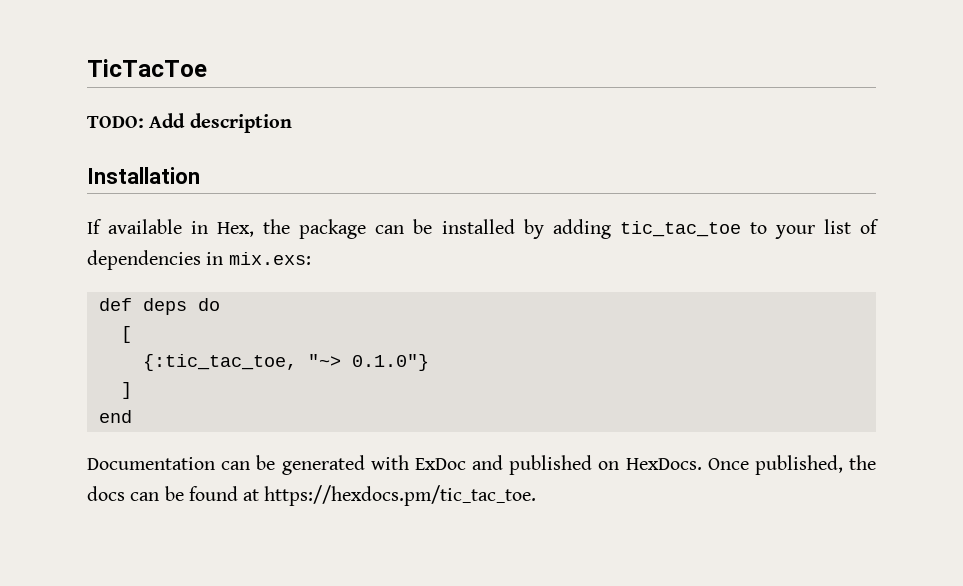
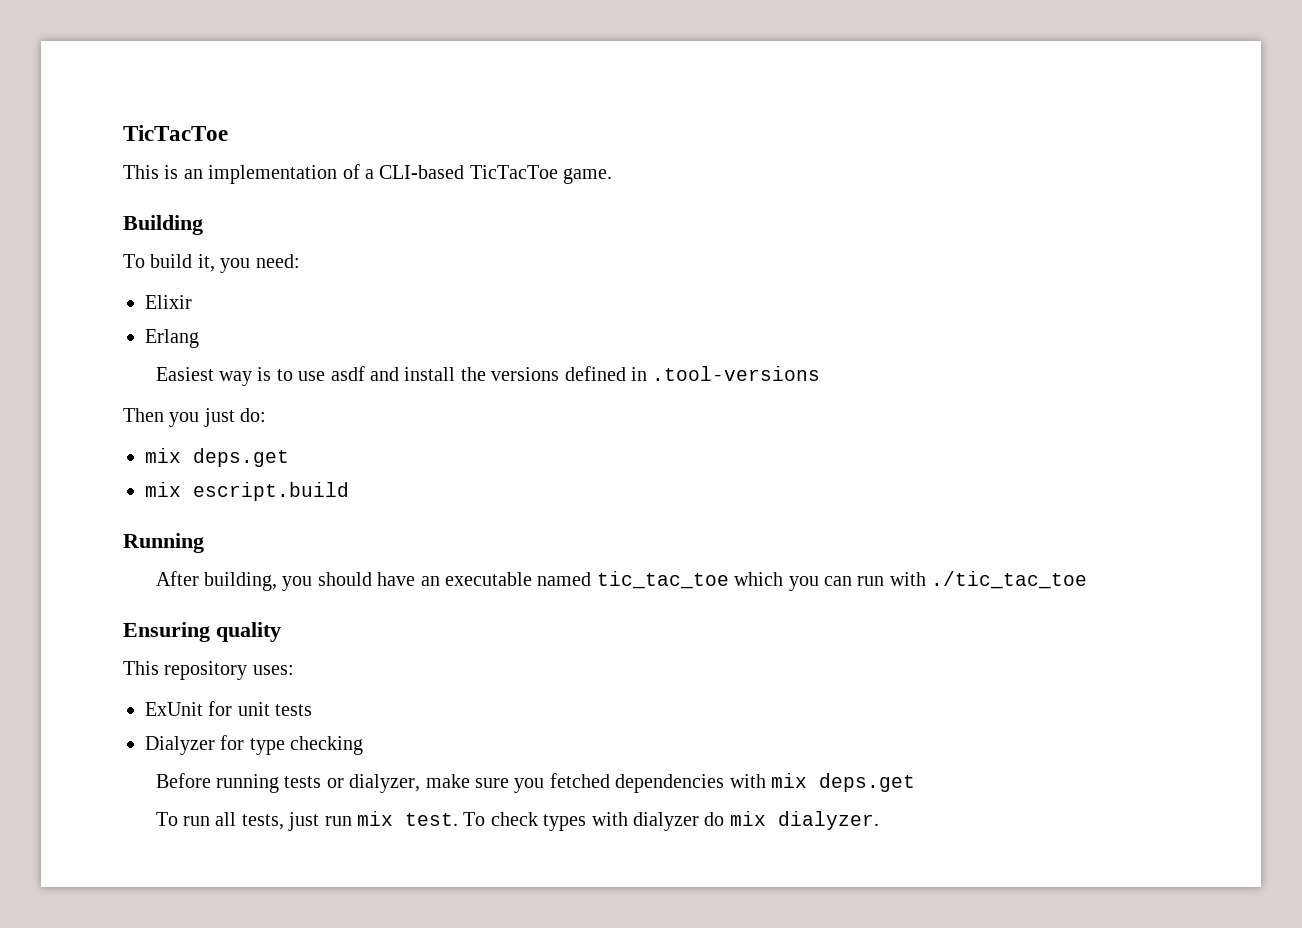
- TODO: Add description
- Installation
- If available in Hex, the package can be installed by adding tic_tac_toe to your list of dependencies in mix.exs:
- def deps do
- [
- {:tic_tac_toe, "~> 0.1.0"}
- ]
- end
- Documentation can be generated with ExDoc and published on HexDocs. Once published, the docs can be found at https://hexdocs.pm/tic_tac_toe.
+ This is an implementation of a CLI-based TicTacToe game.
+ Building
+ To build it, you need:
+ Elixir
+ Erlang
+ Easiest way is to use asdf and install the versions defined in .tool-versions
+ Then you just do:
+ mix deps.get
+ mix escript.build
+ Running
+ After building, you should have an executable named tic_tac_toe which you can run with ./tic_tac_toe
+ Ensuring quality
+ This repository uses:
+ ExUnit for unit tests
+ Dialyzer for type checking
+ Before running tests or dialyzer, make sure you fetched dependencies with mix deps.get
+ To run all tests, just run mix test. To check types with dialyzer do mix dialyzer.

